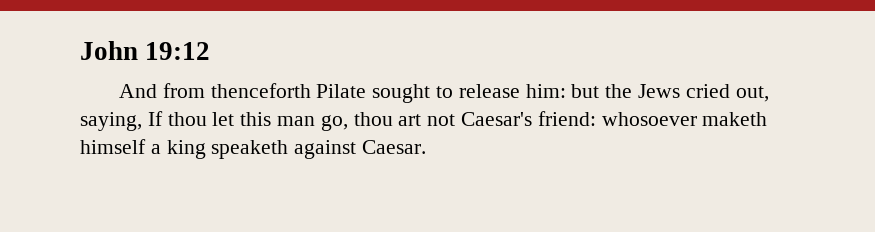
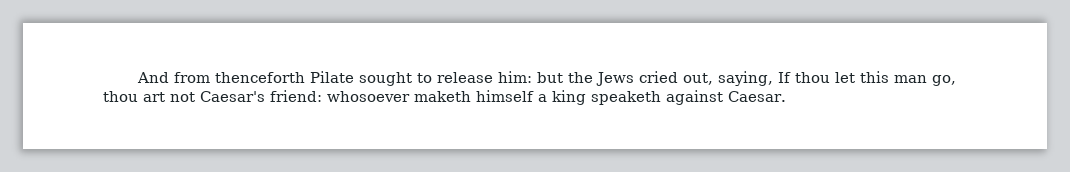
- John 19:12

